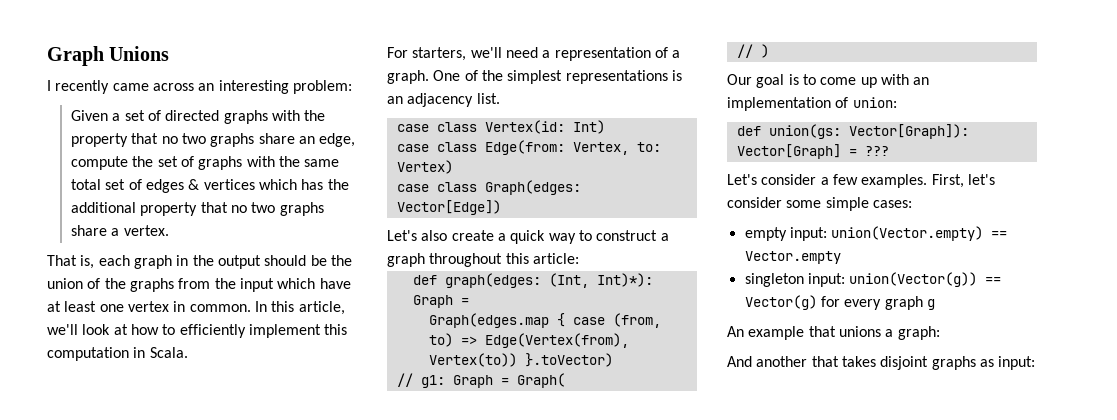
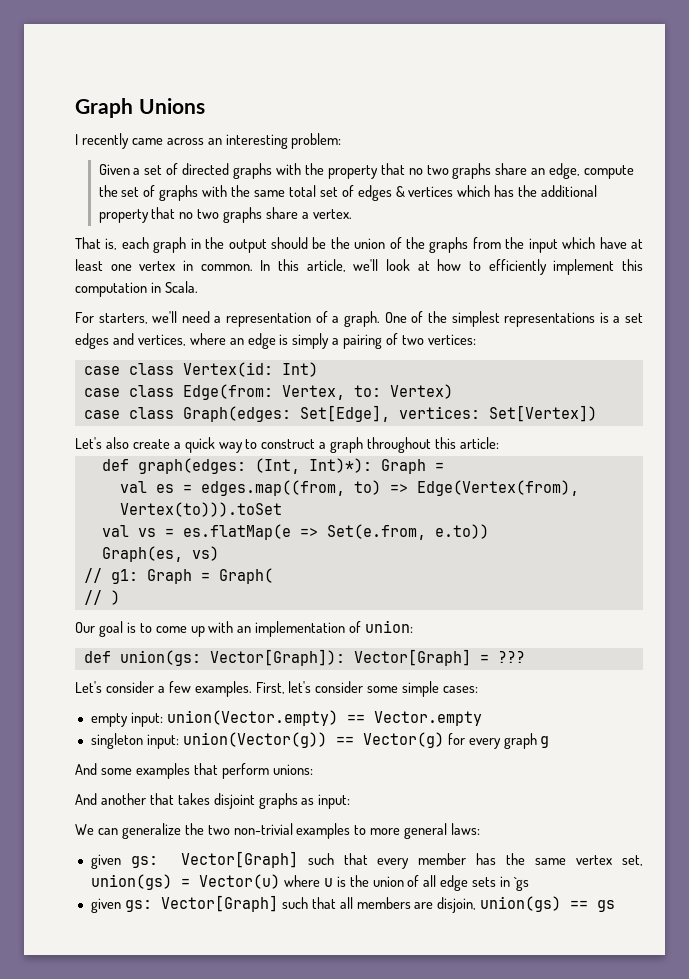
- One of the simplest representations is an adjacency list.
+ One of the simplest representations is a set edges and vertices, where an edge is simply a pairing of two vertices:
- case class Graph(edges: Vector[Edge])
+ case class Graph(edges: Set[Edge], vertices: Set[Vertex])
- Graph(edges.map { case (from, to) => Edge(Vertex(from), Vertex(to)) }.toVector)
+ val es = edges.map((from, to) => Edge(Vertex(from), Vertex(to))).toSet
+ val vs = es.flatMap(e => Set(e.from, e.to))
+ Graph(es, vs)
- An example that unions a graph:
+ And some examples that perform unions:
+ We can generalize the two non-trivial examples to more general laws:
+ given gs: Vector[Graph] such that every member has the same vertex set, union(gs) = Vector(u) where u is the union of all edge sets in `gs
+ given gs: Vector[Graph] such that all members are disjoin, union(gs) == gs

